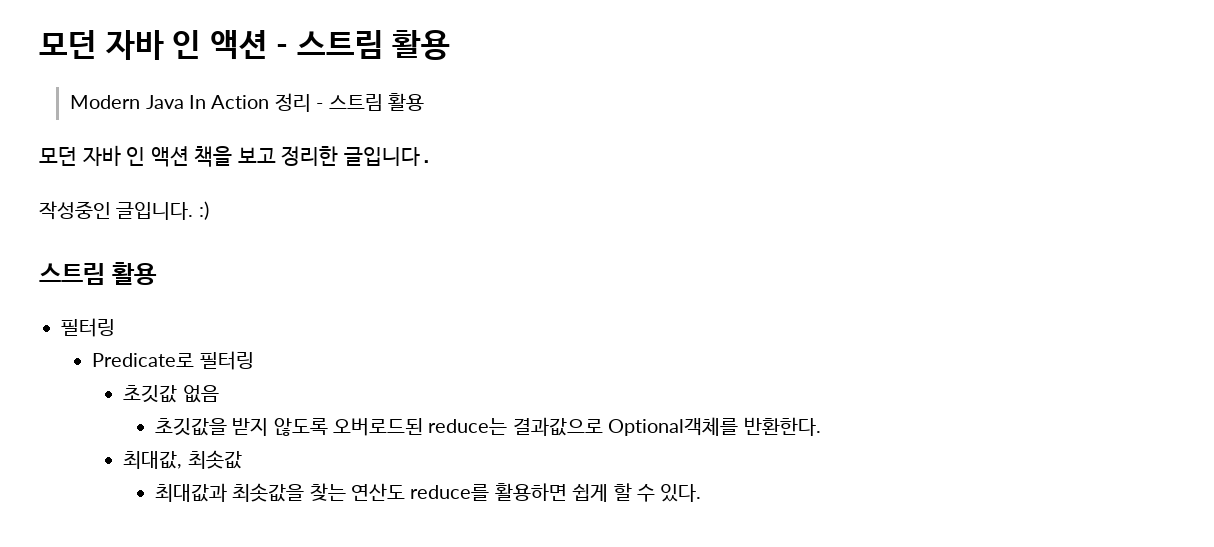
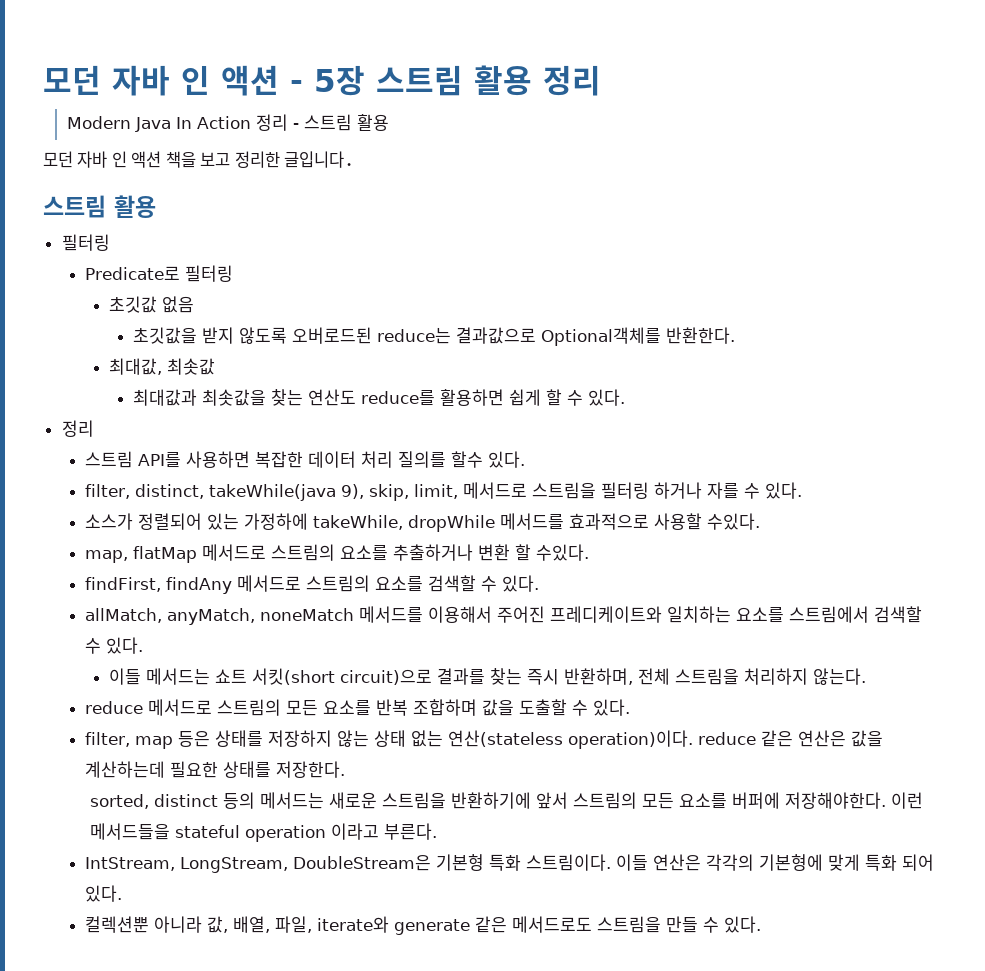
- 모던 자바 인 액션 - 스트림 활용
+ 모던 자바 인 액션 - 5장 스트림 활용 정리
- 작성중인 글입니다. :)
  최대값과 최솟값을 찾는 연산도 reduce를 활용하면 쉽게 할 수 있다.
+ 정리
+ 스트림 API를 사용하면 복잡한 데이터 처리 질의를 할수 있다.
+ filter, distinct, takeWhile(java 9), skip, limit, 메서드로 스트림을 필터링 하거나 자를 수 있다.
+ 소스가 정렬되어 있는 가정하에 takeWhile, dropWhile 메서드를 효과적으로 사용할 수있다.
+ map, flatMap 메서드로 스트림의 요소를 추출하거나 변환 할 수있다.
+ findFirst, findAny 메서드로 스트림의 요소를 검색할 수 있다.
+ allMatch, anyMatch, noneMatch 메서드를 이용해서 주어진 프레디케이트와 일치하는 요소를 스트림에서 검색할 수 있다.
+ 이들 메서드는 쇼트 서킷(short circuit)으로 결과를 찾는 즉시 반환하며, 전체 스트림을 처리하지 않는다.
+ reduce 메서드로 스트림의 모든 요소를 반복 조합하며 값을 도출할 수 있다.
+ filter, map 등은 상태를 저장하지 않는 상태 없는 연산(stateless operation)이다. reduce 같은 연산은 값을 계산하는데 필요한 상태를 저장한다.
+ sorted, distinct 등의 메서드는 새로운 스트림을 반환하기에 앞서 스트림의 모든 요소를 버퍼에 저장해야한다. 이런 메서드들을 stateful operation 이라고 부른다.
+ IntStream, LongStream, DoubleStream은 기본형 특화 스트림이다. 이들 연산은 각각의 기본형에 맞게 특화 되어 있다.
+ 컬렉션뿐 아니라 값, 배열, 파일, iterate와 generate 같은 메서드로도 스트림을 만들 수 있다.

